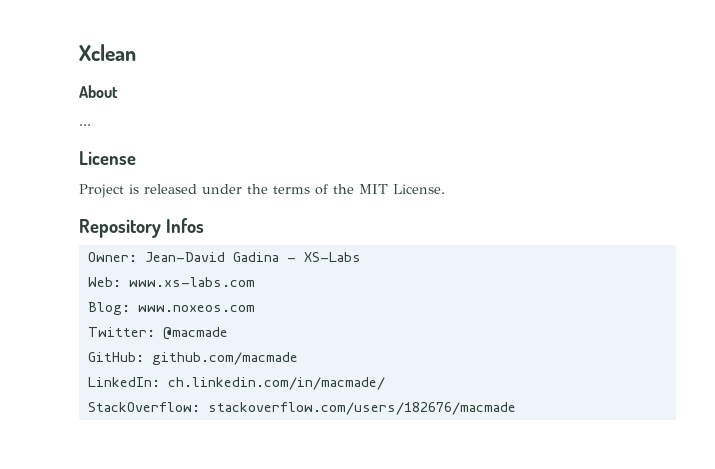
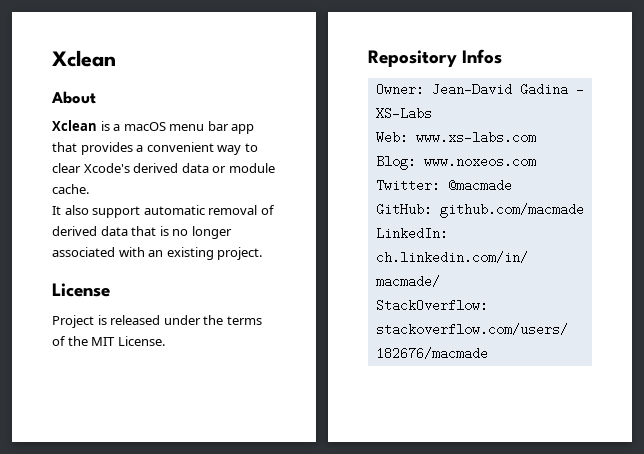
- ...
+ Xclean is a macOS menu bar app that provides a convenient way to clear Xcode's derived data or module cache.
+ It also support automatic removal of derived data that is no longer associated with an existing project.

